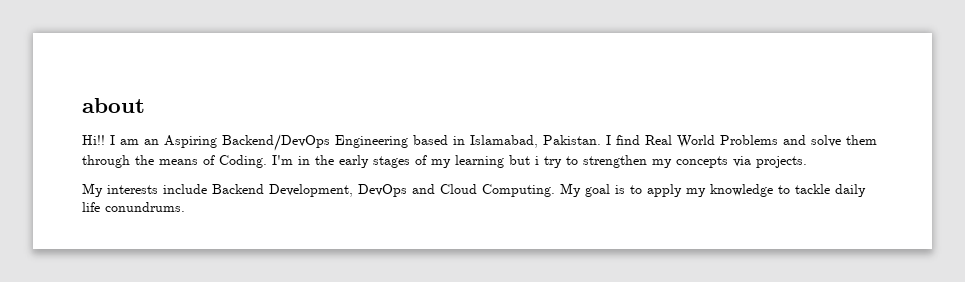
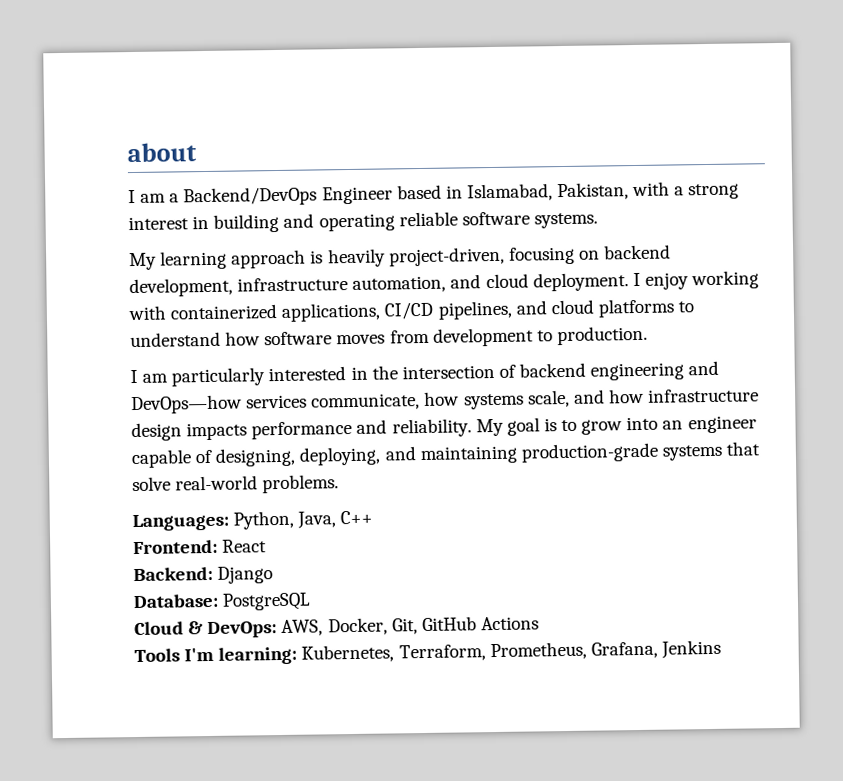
- Hi!! I am an Aspiring Backend/DevOps Engineering based in Islamabad, Pakistan. I find Real World Problems and solve them through the means of Coding. I'm in the early stages of my learning but i try to strengthen my concepts via projects.
- My interests include Backend Development, DevOps and Cloud Computing. My goal is to apply my knowledge to tackle daily life conundrums.
+ I am a Backend/DevOps Engineer based in Islamabad, Pakistan, with a strong interest in building and operating reliable software systems.
+ My learning approach is heavily project-driven, focusing on backend development, infrastructure automation, and cloud deployment. I enjoy working with containerized applications, CI/CD pipelines, and cloud platforms to understand how software moves from development to production.
+ I am particularly interested in the intersection of backend engineering and DevOps—how services communicate, how systems scale, and how infrastructure design impacts performance and reliability. My goal is to grow into an engineer capable of designing, deploying, and maintaining production-grade systems that solve real-world problems.
+ Languages: Python, Java, C++
+ Frontend: React
+ Backend: Django
+ Database: PostgreSQL
+ Cloud & DevOps: AWS, Docker, Git, GitHub Actions
+ Tools I'm learning: Kubernetes, Terraform, Prometheus, Grafana, Jenkins

